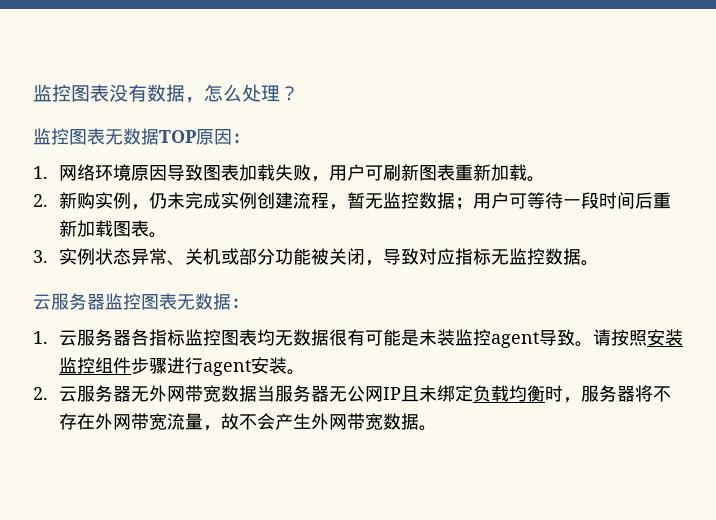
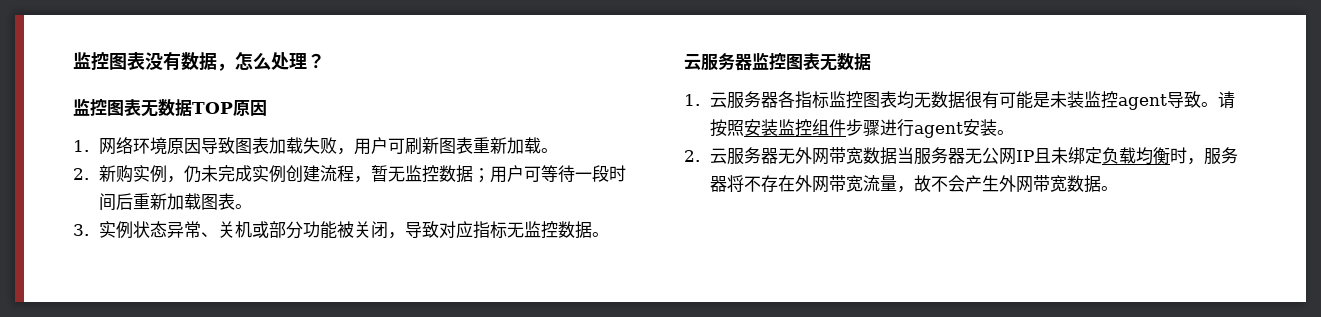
- 监控图表无数据TOP原因：
+ 监控图表无数据TOP原因
- 云服务器监控图表无数据：
+ 云服务器监控图表无数据

